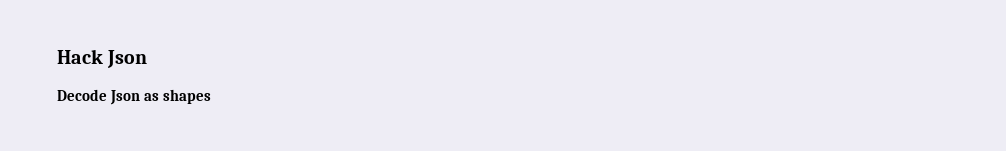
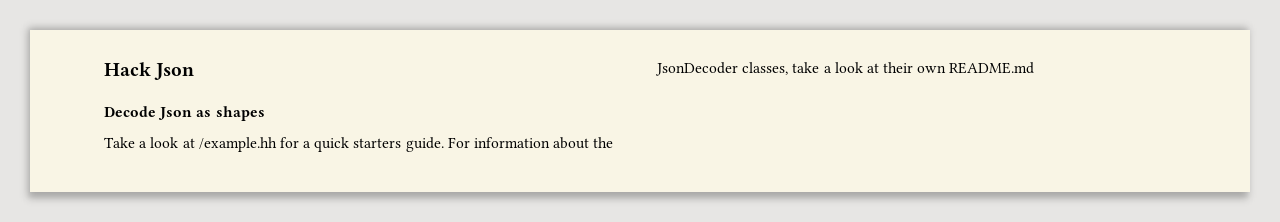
+ Take a look at /example.hh for a quick starters guide. For information about the JsonDecoder classes, take a look at their own README.md

